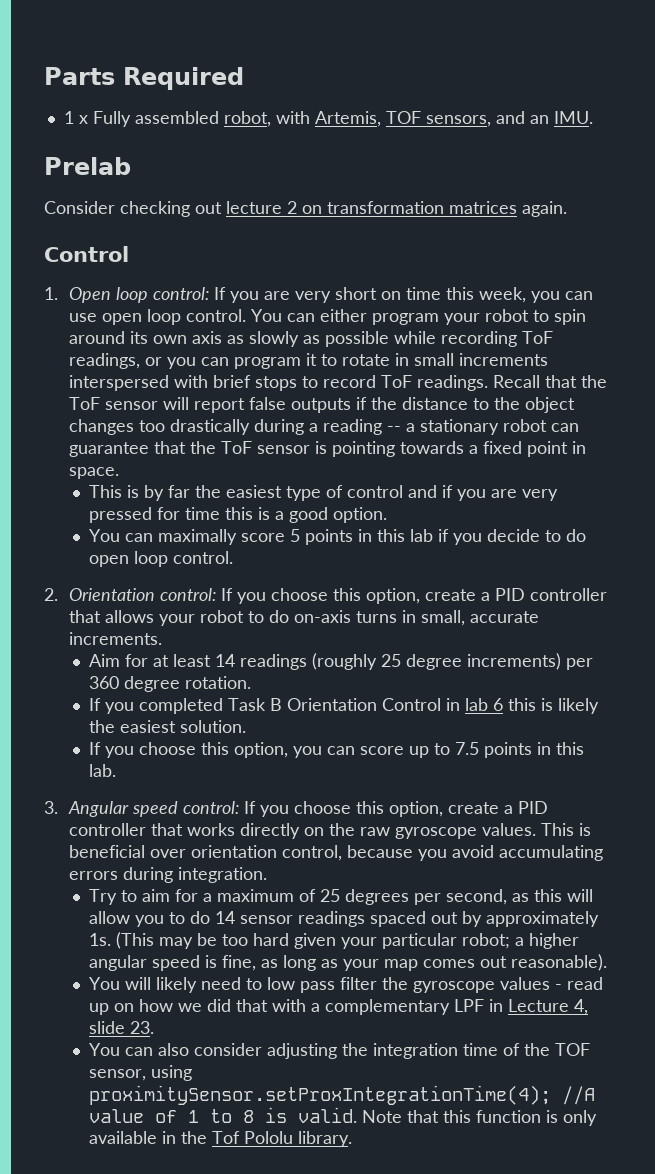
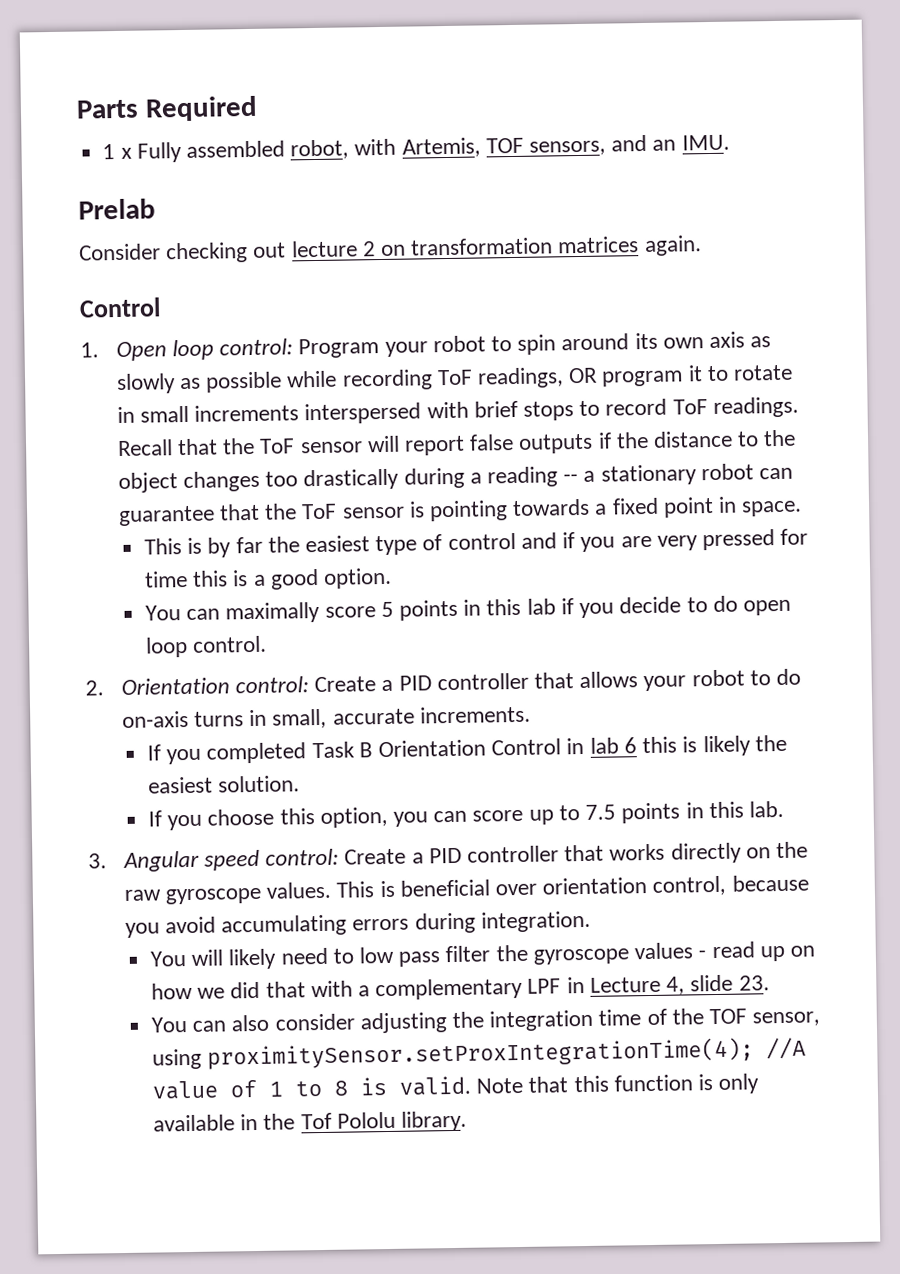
- 1. Open loop control: If you are very short on time this week, you can use open loop control. You can either program your robot to spin around its own axis as slowly as possible while recording ToF readings, or you can program it to rotate in small increments interspersed with brief stops to record ToF readings.
+ 1. Open loop control: Program your robot to spin around its own axis as slowly as possible while recording ToF readings, OR program it to rotate in small increments interspersed with brief stops to record ToF readings.
- 2. Orientation control: If you choose this option, create a PID controller that allows your robot to do on-axis turns in small, accurate increments.
+ 2. Orientation control: Create a PID controller that allows your robot to do on-axis turns in small, accurate increments.
- Aim for at least 14 readings (roughly 25 degree increments) per 360 degree rotation.
- 3. Angular speed control: If you choose this option, create a PID controller that works directly on the raw gyroscope values.
+ 3. Angular speed control: Create a PID controller that works directly on the raw gyroscope values.
- Try to aim for a maximum of 25 degrees per second, as this will allow you to do 14 sensor readings spaced out by approximately 1s. (This may be too hard given your particular robot; a higher angular speed is fine, as long as your map comes out reasonable).

